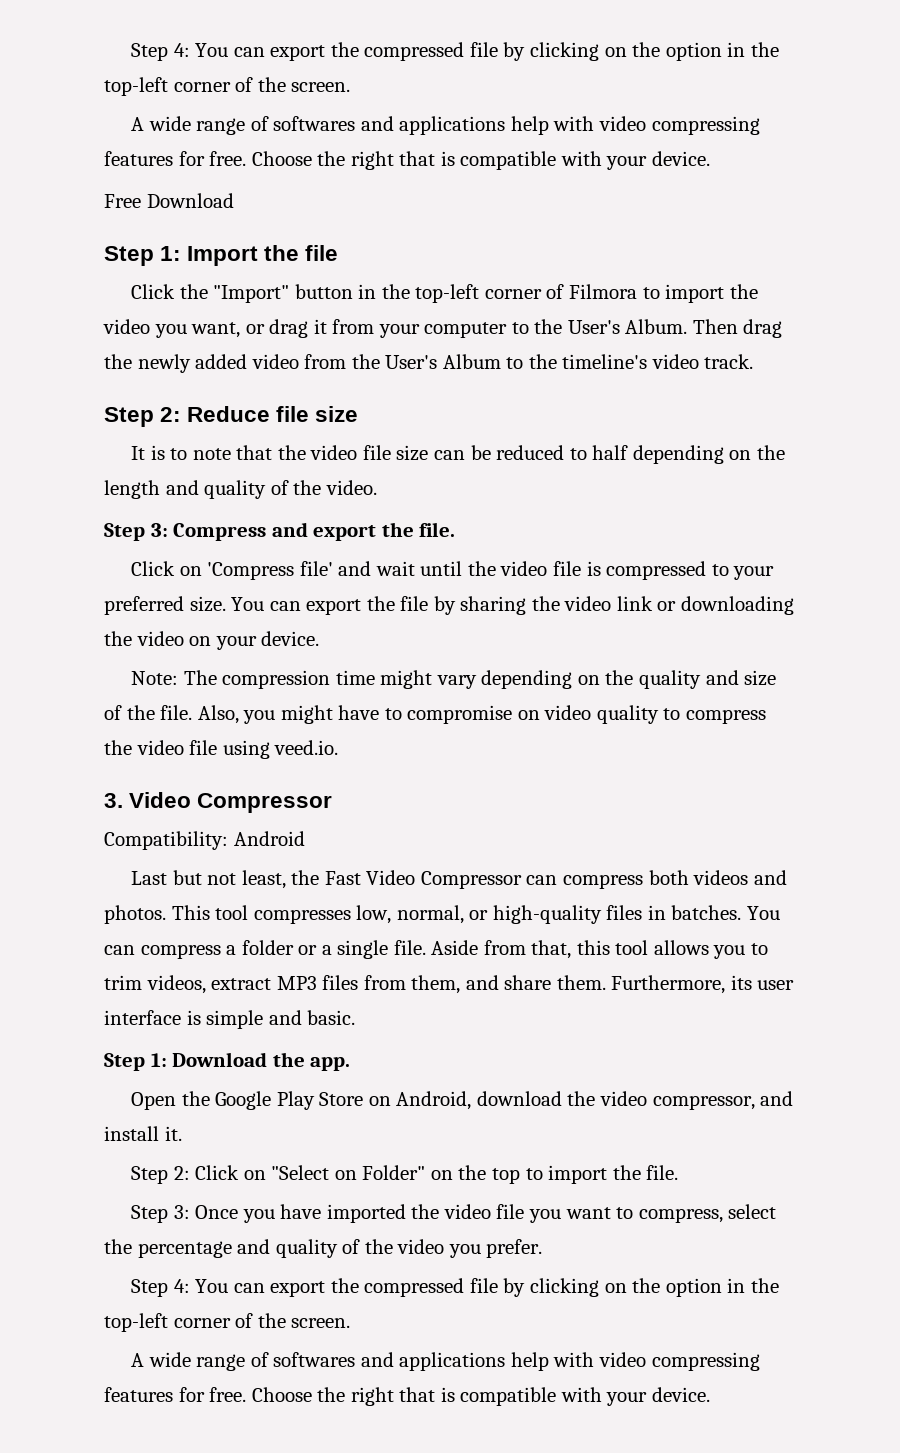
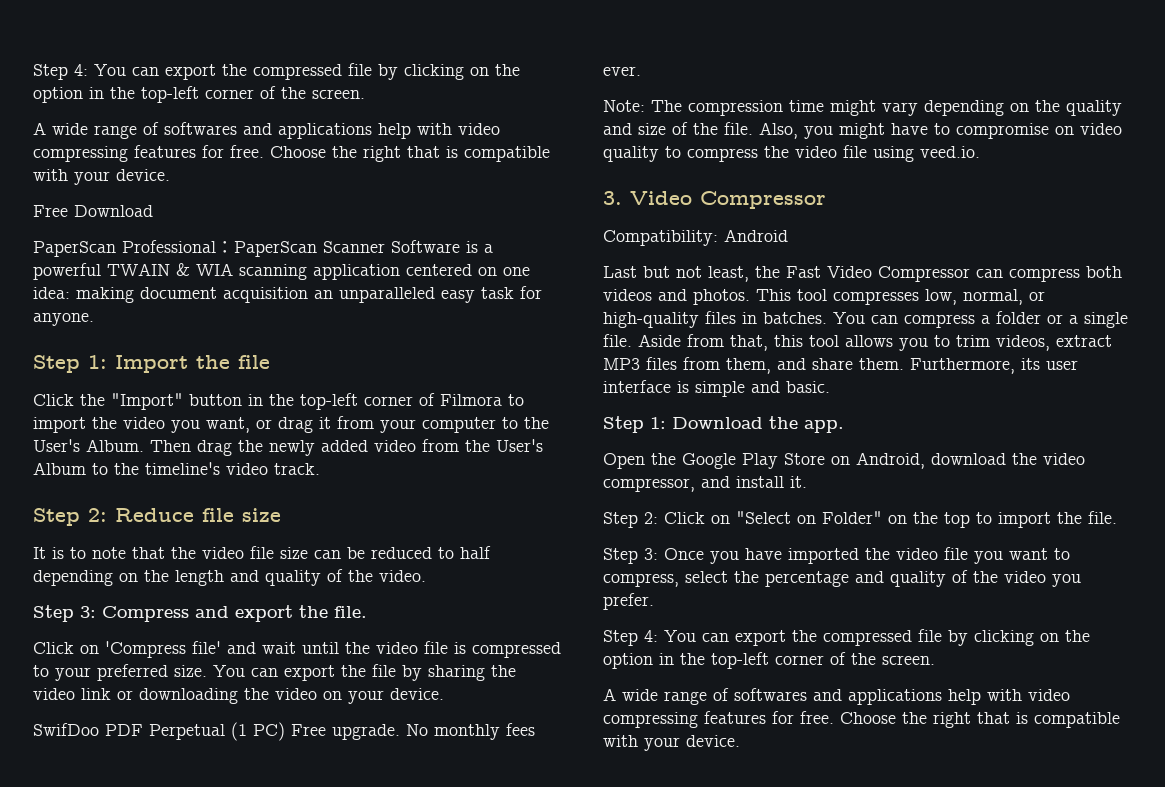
+ PaperScan Professional：PaperScan Scanner Software is a powerful TWAIN & WIA scanning application centered on one idea: making document acquisition an unparalleled easy task for anyone.
+ SwifDoo PDF Perpetual (1 PC) Free upgrade. No monthly fees ever.

